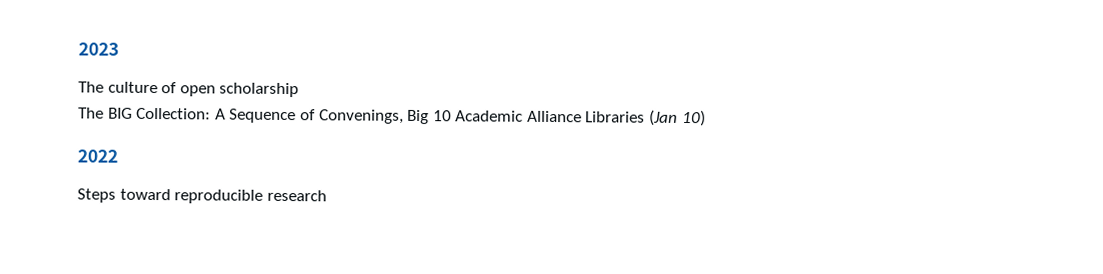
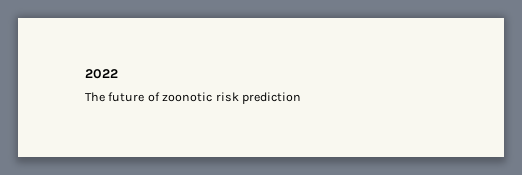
- 2023
- The culture of open scholarship
- The BIG Collection: A Sequence of Convenings, Big 10 Academic Alliance Libraries (Jan 10)
  2022
- Steps toward reproducible research
+ The future of zoonotic risk prediction

